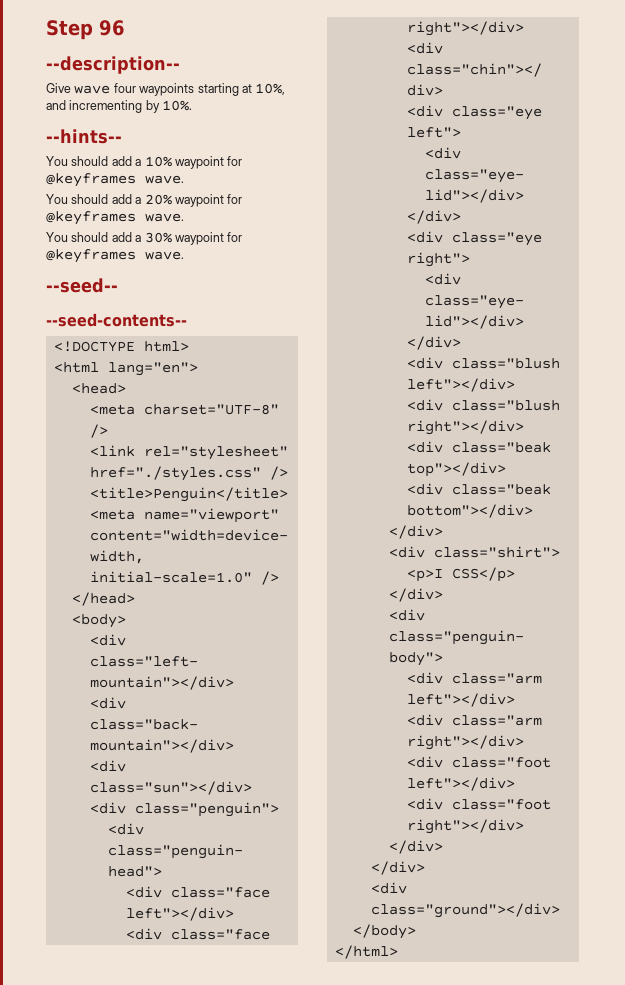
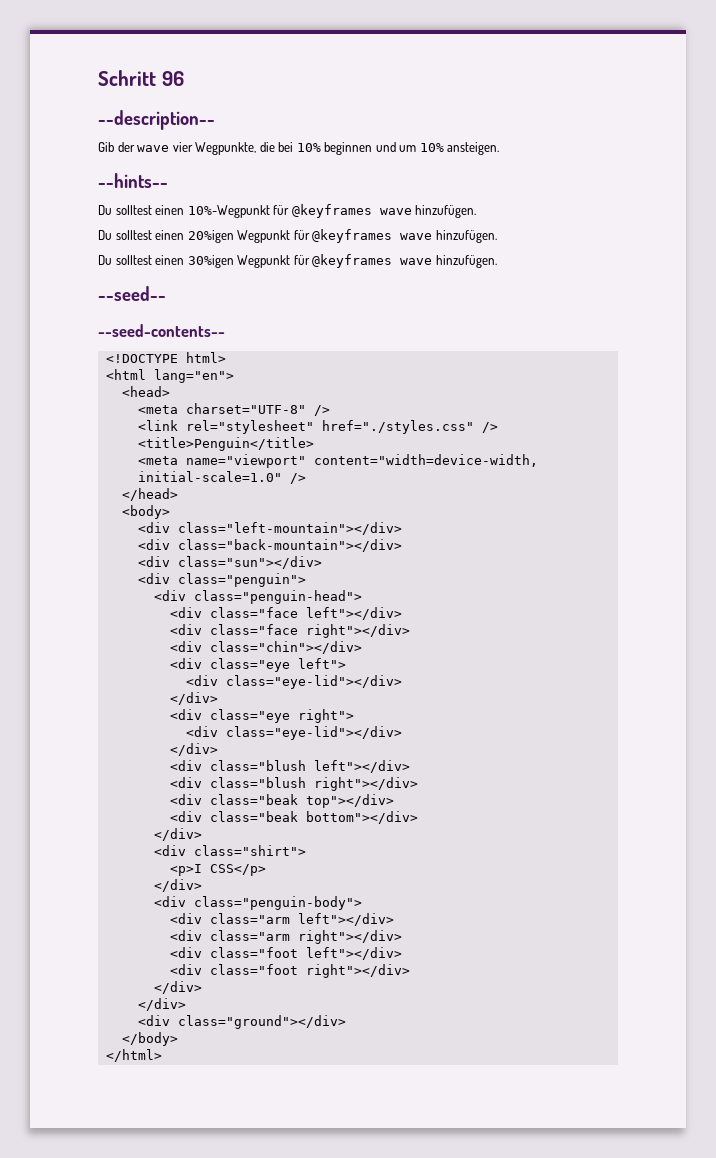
- Step 96
+ Schritt 96
- Give wave four waypoints starting at 10%, and incrementing by 10%.
+ Gib der wave vier Wegpunkte, die bei 10% beginnen und um 10% ansteigen.
  --hints--
- You should add a 10% waypoint for @keyframes wave.
- You should add a 20% waypoint for @keyframes wave.
- You should add a 30% waypoint for @keyframes wave.
+ Du solltest einen 10%-Wegpunkt für @keyframes wave hinzufügen.
+ Du solltest einen 20%igen Wegpunkt für @keyframes wave hinzufügen.
+ Du solltest einen 30%igen Wegpunkt für @keyframes wave hinzufügen.

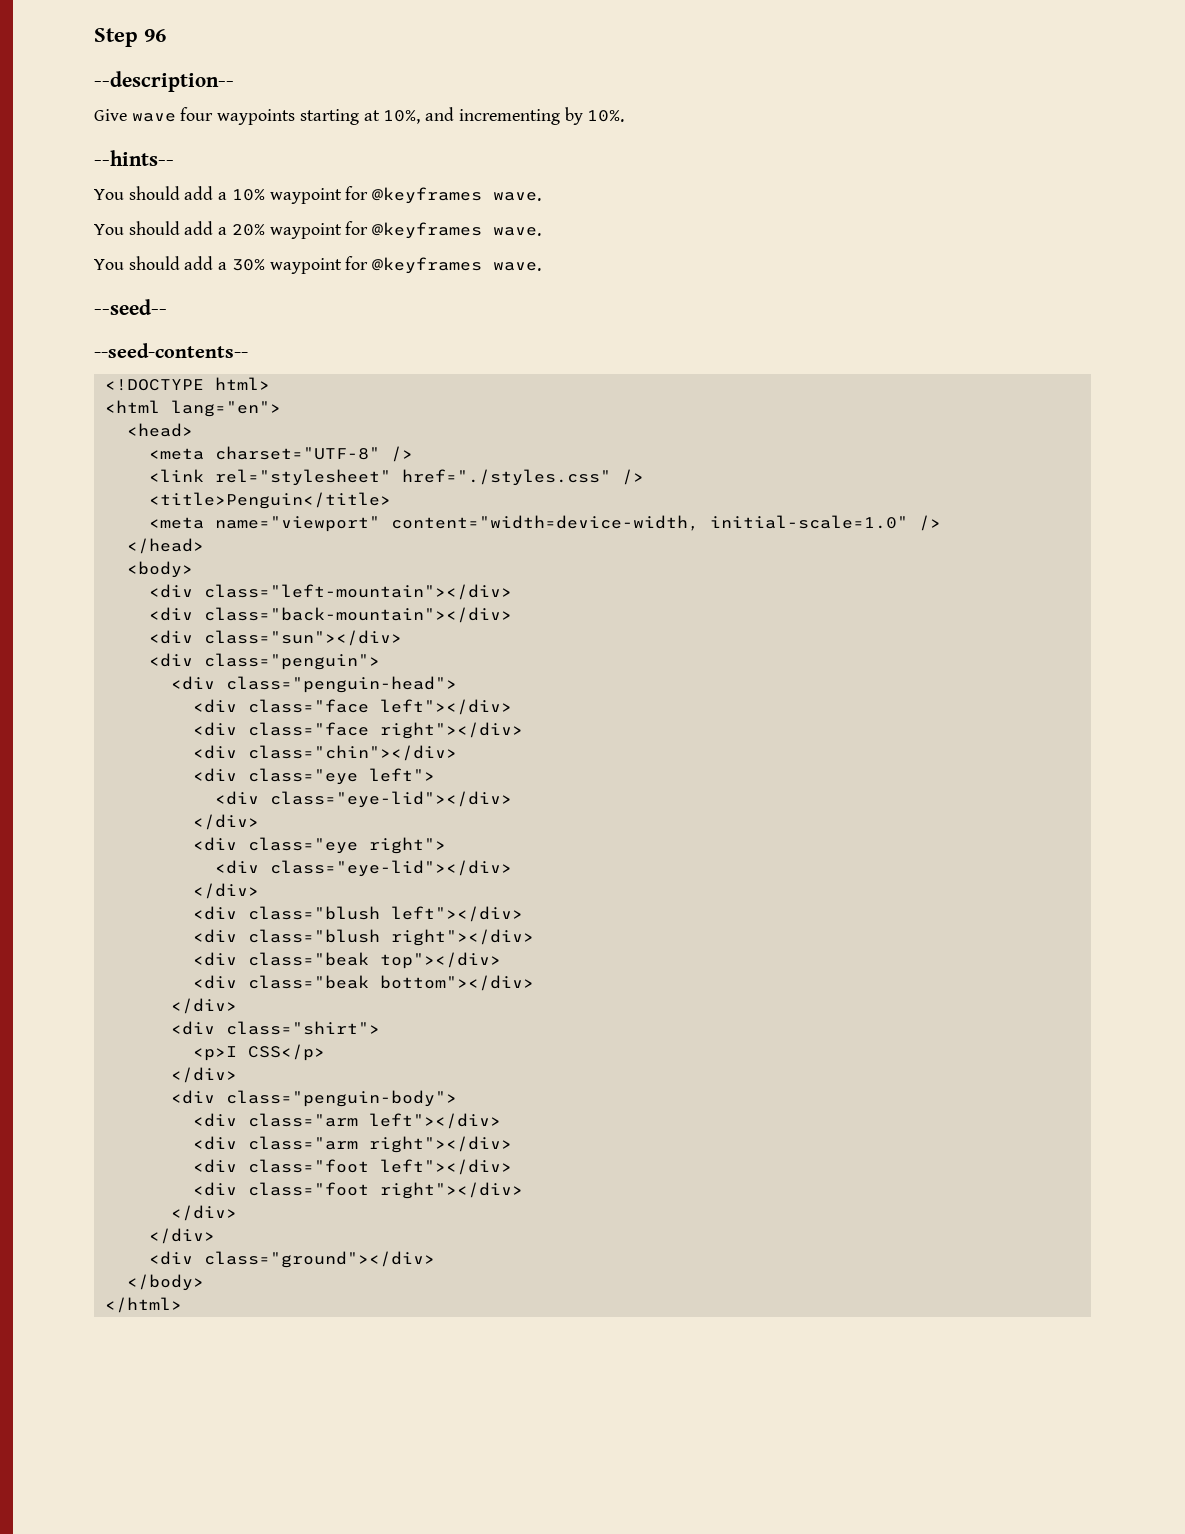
- Schritt 96
+ Step 96
- Gib der wave vier Wegpunkte, die bei 10% beginnen und um 10% ansteigen.
+ Give wave four waypoints starting at 10%, and incrementing by 10%.
  --hints--
- Du solltest einen 10%-Wegpunkt für @keyframes wave hinzufügen.
- Du solltest einen 20%igen Wegpunkt für @keyframes wave hinzufügen.
- Du solltest einen 30%igen Wegpunkt für @keyframes wave hinzufügen.
+ You should add a 10% waypoint for @keyframes wave.
+ You should add a 20% waypoint for @keyframes wave.
+ You should add a 30% waypoint for @keyframes wave.

